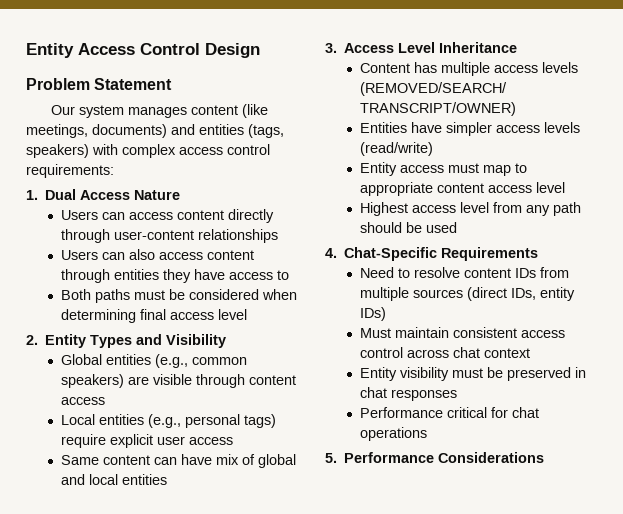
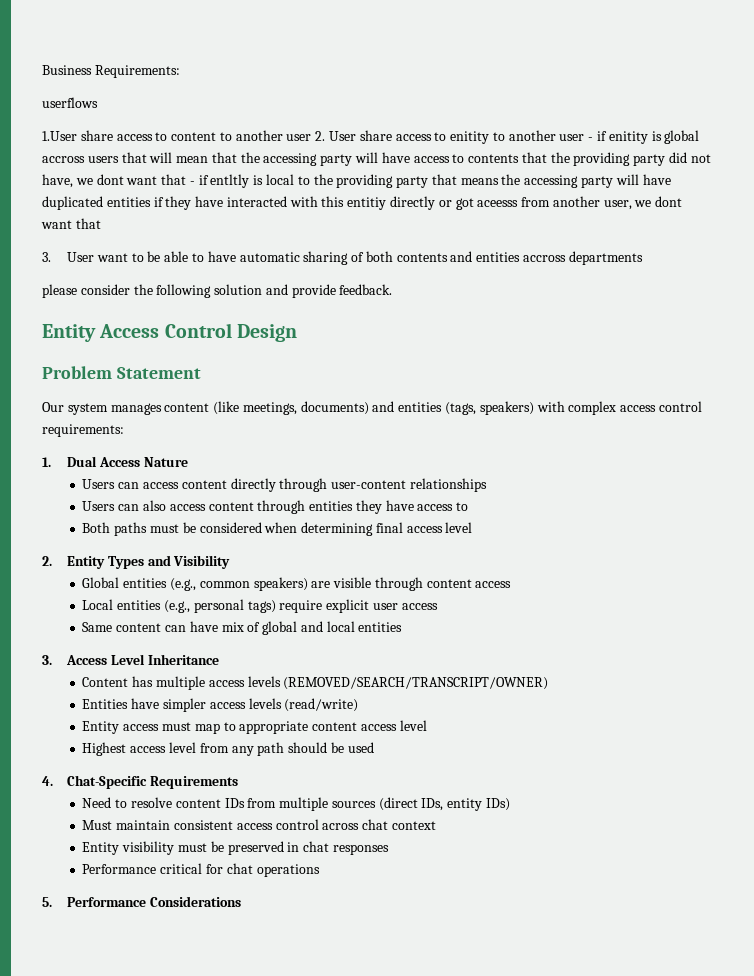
+ Business Requirements:
+ userflows
+ 1.User share access to content to another user 2. User share access to enitity to another user - if enitity is global accross users that will mean that the accessing party will have access to contents that the providing party did not have, we dont want that - if entltly is local to the providing party that means the accessing party will have duplicated entities if they have interacted with this entitiy directly or got aceesss from another user, we dont want that
+ 3. User want to be able to have automatic sharing of both contents and entities accross departments
+ please consider the following solution and provide feedback.

